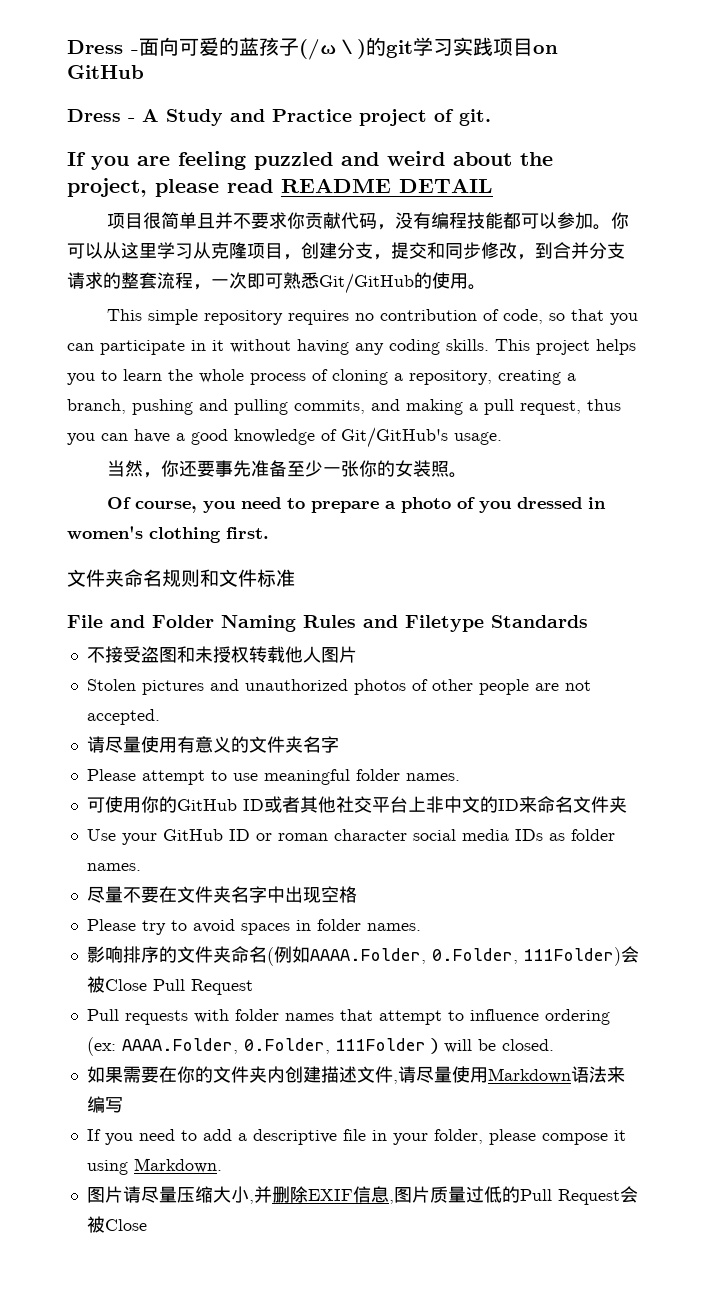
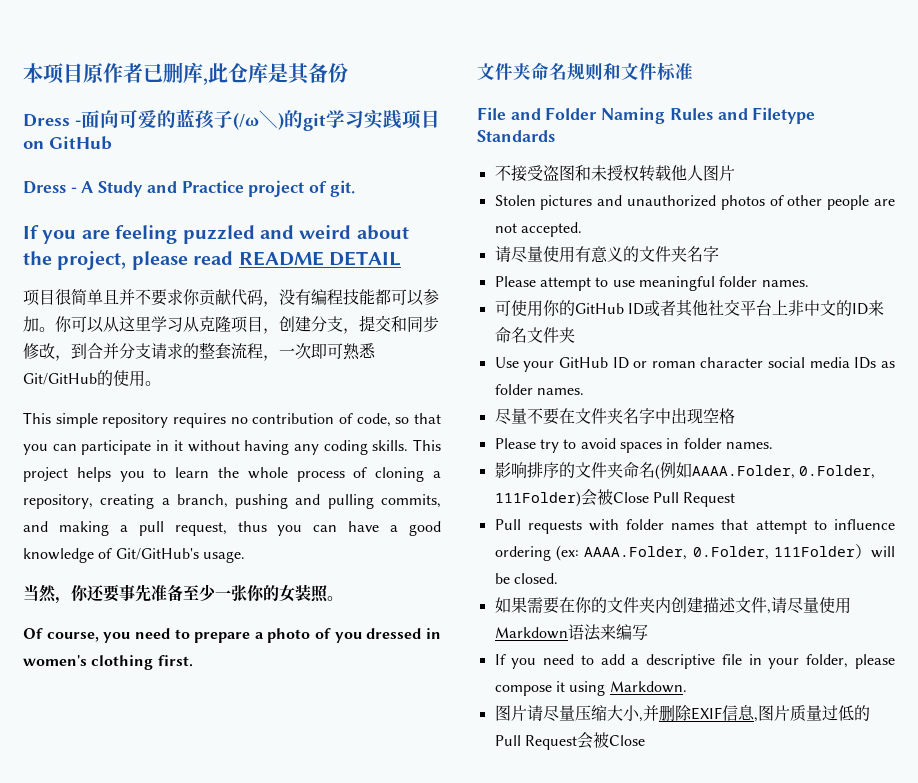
+ 本项目原作者已删库,此仓库是其备份

